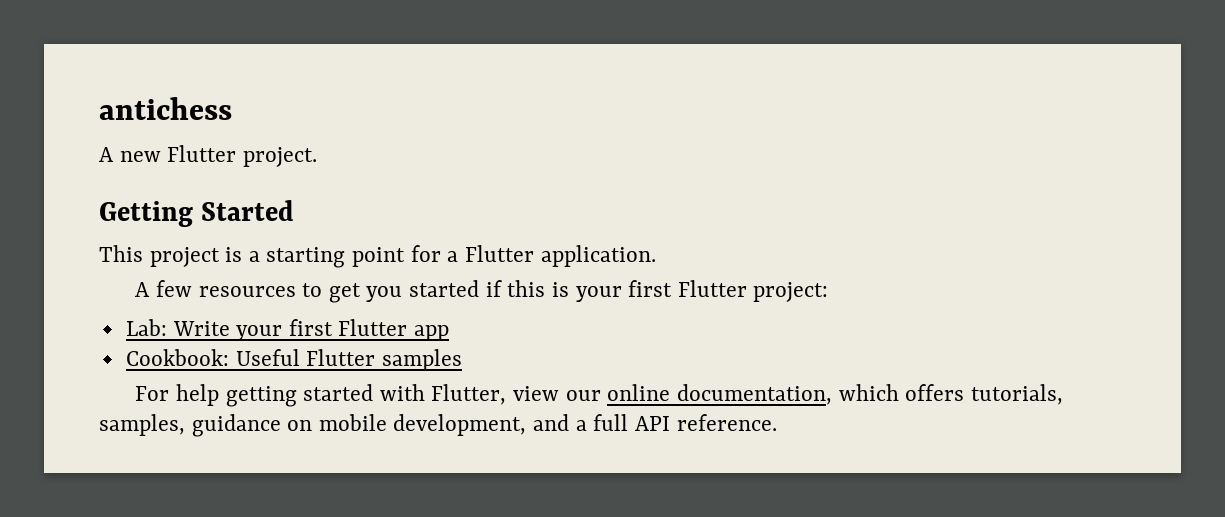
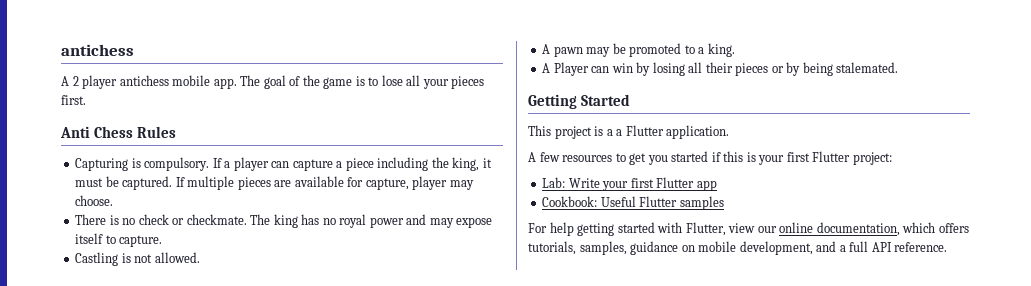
- A new Flutter project.
+ A 2 player antichess mobile app. The goal of the game is to lose all your pieces first.
+ Anti Chess Rules
+ Capturing is compulsory. If a player can capture a piece including the king, it must be captured. If multiple pieces are available for capture, player may choose.
+ There is no check or checkmate. The king has no royal power and may expose itself to capture.
+ Castling is not allowed.
+ A pawn may be promoted to a king.
+ A Player can win by losing all their pieces or by being stalemated.
- This project is a starting point for a Flutter application.
+ This project is a a Flutter application.

